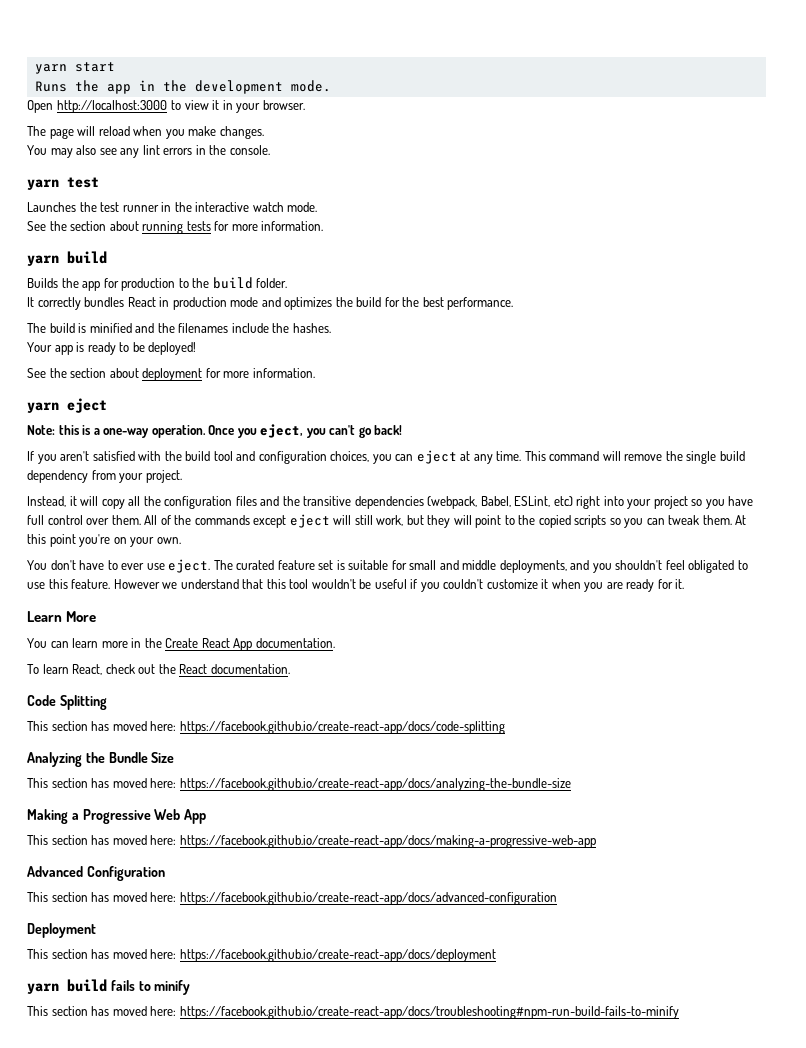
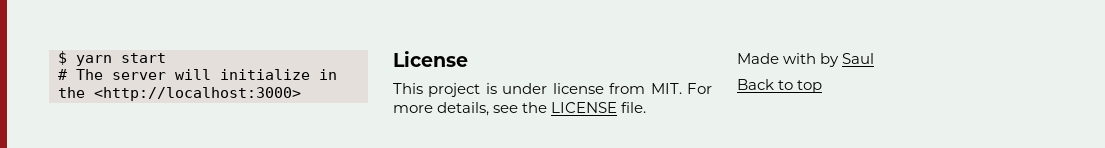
- yarn start
+ $ yarn start
- Runs the app in the development mode.
- Open http://localhost:3000 to view it in your browser.
- The page will reload when you make changes.
- You may also see any lint errors in the console.
- yarn test
- Launches the test runner in the interactive watch mode.
- See the section about running tests for more information.
- yarn build
- Builds the app for production to the build folder.
- It correctly bundles React in production mode and optimizes the build for the best performance.
- The build is minified and the filenames include the hashes.
- Your app is ready to be deployed!
- See the section about deployment for more information.
- yarn eject
- Note: this is a one-way operation. Once you eject, you can't go back!
- If you aren't satisfied with the build tool and configuration choices, you can eject at any time. This command will remove the single build dependency from your project.
- Instead, it will copy all the configuration files and the transitive dependencies (webpack, Babel, ESLint, etc) right into your project so you have full control over them. All of the commands except eject will still work, but they will point to the copied scripts so you can tweak them. At this point you're on your own.
- You don't have to ever use eject. The curated feature set is suitable for small and middle deployments, and you shouldn't feel obligated to use this feature. However we understand that this tool wouldn't be useful if you couldn't customize it when you are ready for it.
- Learn More
- You can learn more in the Create React App documentation.
- To learn React, check out the React documentation.
- Code Splitting
- This section has moved here: https://facebook.github.io/create-react-app/docs/code-splitting
- Analyzing the Bundle Size
- This section has moved here: https://facebook.github.io/create-react-app/docs/analyzing-the-bundle-size
- Making a Progressive Web App
- This section has moved here: https://facebook.github.io/create-react-app/docs/making-a-progressive-web-app
- Advanced Configuration
- This section has moved here: https://facebook.github.io/create-react-app/docs/advanced-configuration
- Deployment
- This section has moved here: https://facebook.github.io/create-react-app/docs/deployment
- yarn build fails to minify
- This section has moved here: https://facebook.github.io/create-react-app/docs/troubleshooting#npm-run-build-fails-to-minify
+ # The server will initialize in the <http://localhost:3000>
+ License
+ This project is under license from MIT. For more details, see the LICENSE file.
+ Made with by Saul
+ Back to top

